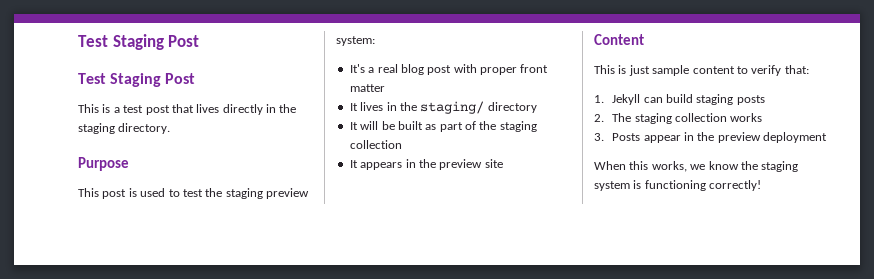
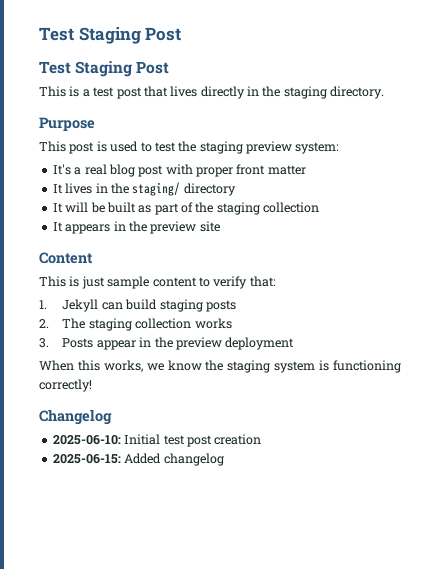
+ Changelog
+ 2025-06-10: Initial test post creation
+ 2025-06-15: Added changelog

